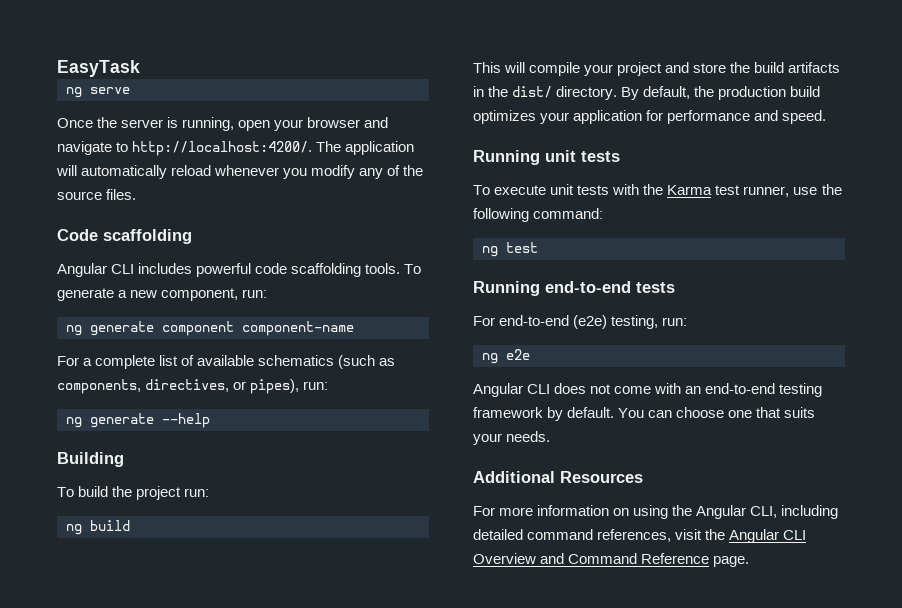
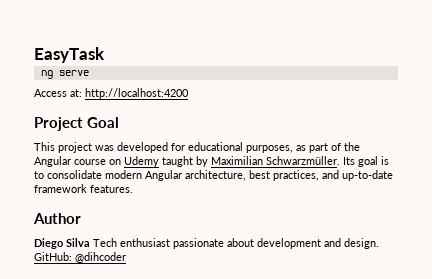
- Once the server is running, open your browser and navigate to http://localhost:4200/. The application will automatically reload whenever you modify any of the source files.
- Code scaffolding
- Angular CLI includes powerful code scaffolding tools. To generate a new component, run:
- ng generate component component-name
- For a complete list of available schematics (such as components, directives, or pipes), run:
- ng generate --help
- Building
- To build the project run:
- ng build
- This will compile your project and store the build artifacts in the dist/ directory. By default, the production build optimizes your application for performance and speed.
- Running unit tests
- To execute unit tests with the Karma test runner, use the following command:
- ng test
- Running end-to-end tests
- For end-to-end (e2e) testing, run:
- ng e2e
- Angular CLI does not come with an end-to-end testing framework by default. You can choose one that suits your needs.
- Additional Resources
- For more information on using the Angular CLI, including detailed command references, visit the Angular CLI Overview and Command Reference page.
+ Access at: http://localhost:4200
+ Project Goal
+ This project was developed for educational purposes, as part of the Angular course on Udemy taught by Maximilian Schwarzmüller. Its goal is to consolidate modern Angular architecture, best practices, and up-to-date framework features.
+ Author
+ Diego Silva Tech enthusiast passionate about development and design. GitHub: @dihcoder

